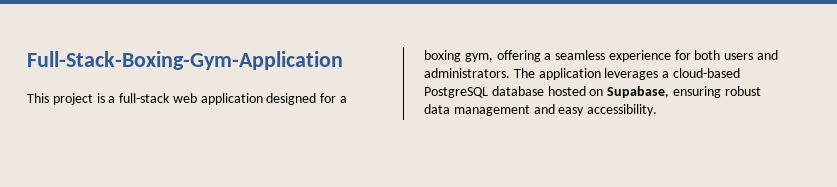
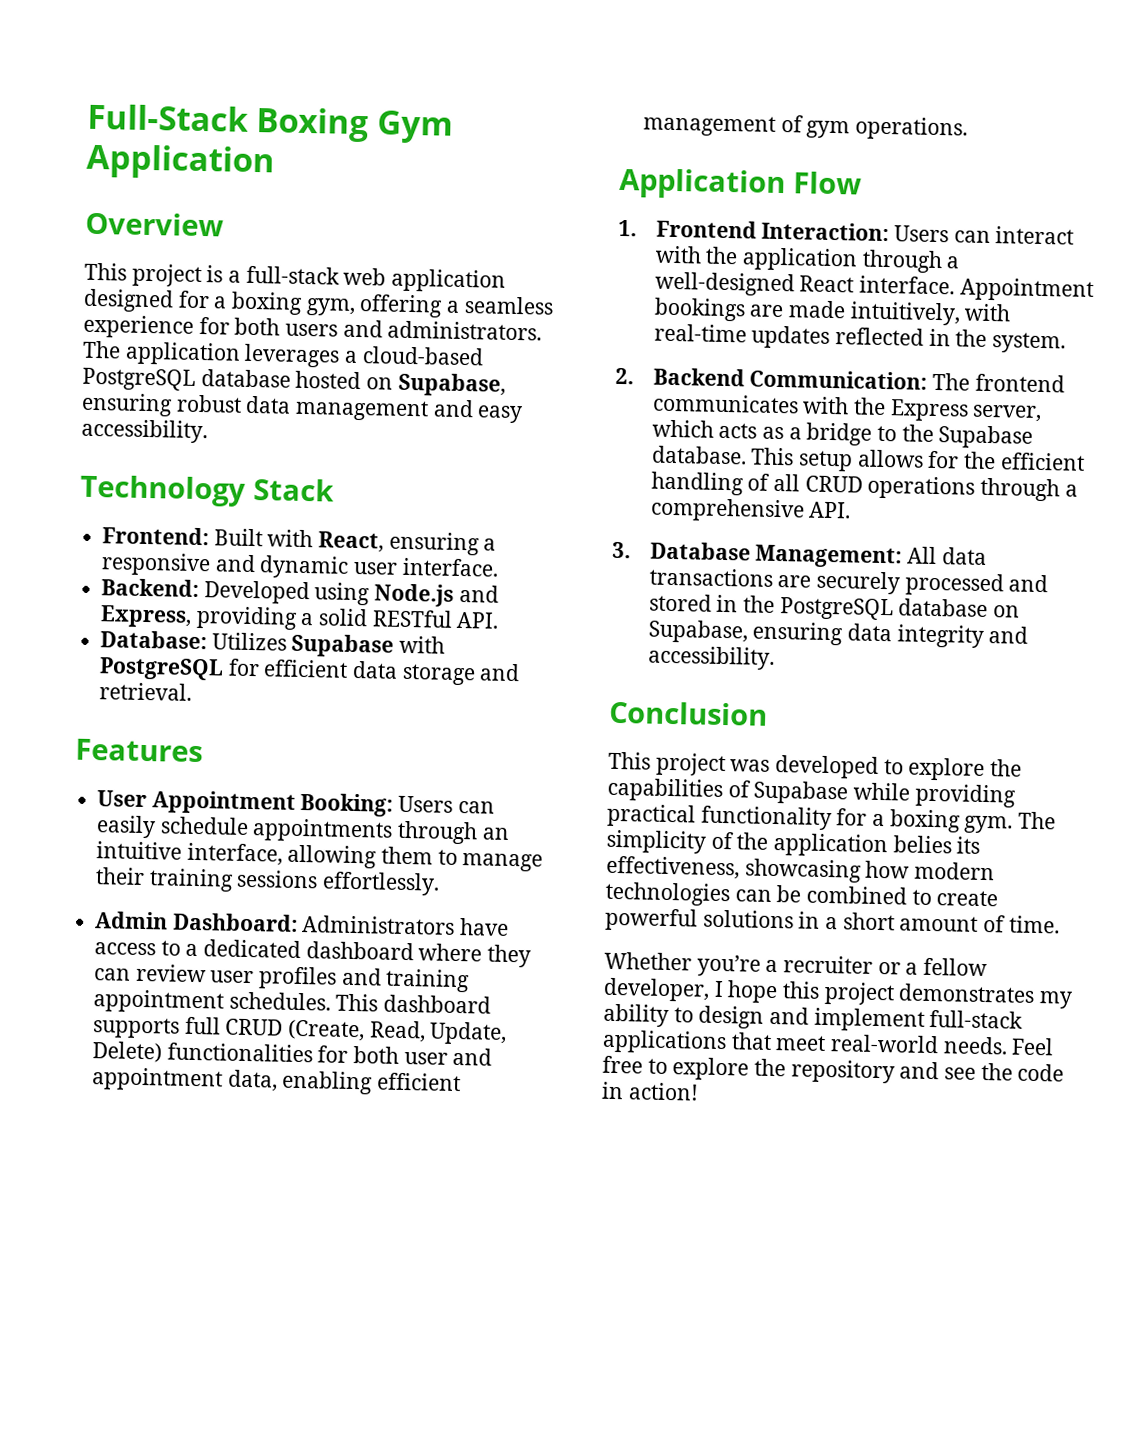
- Full-Stack-Boxing-Gym-Application
+ Full-Stack Boxing Gym Application
+ Overview
+ Technology Stack
+ Frontend: Built with React, ensuring a responsive and dynamic user interface.
+ Backend: Developed using Node.js and Express, providing a solid RESTful API.
+ Database: Utilizes Supabase with PostgreSQL for efficient data storage and retrieval.
+ Features
+ User Appointment Booking: Users can easily schedule appointments through an intuitive interface, allowing them to manage their training sessions effortlessly.
+ Admin Dashboard: Administrators have access to a dedicated dashboard where they can review user profiles and training appointment schedules. This dashboard supports full CRUD (Create, Read, Update, Delete) functionalities for both user and appointment data, enabling efficient management of gym operations.
+ Application Flow
+ 1. Frontend Interaction: Users can interact with the application through a well-designed React interface. Appointment bookings are made intuitively, with real-time updates reflected in the system.
+ 2. Backend Communication: The frontend communicates with the Express server, which acts as a bridge to the Supabase database. This setup allows for the efficient handling of all CRUD operations through a comprehensive API.
+ 3. Database Management: All data transactions are securely processed and stored in the PostgreSQL database on Supabase, ensuring data integrity and accessibility.
+ Conclusion
+ This project was developed to explore the capabilities of Supabase while providing practical functionality for a boxing gym. The simplicity of the application belies its effectiveness, showcasing how modern technologies can be combined to create powerful solutions in a short amount of time.
+ Whether you’re a recruiter or a fellow developer, I hope this project demonstrates my ability to design and implement full-stack applications that meet real-world needs. Feel free to explore the repository and see the code in action!

